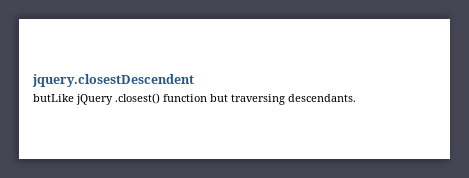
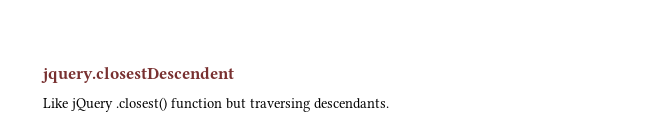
- butLike jQuery .closest() function but traversing descendants.
+ Like jQuery .closest() function but traversing descendants.

